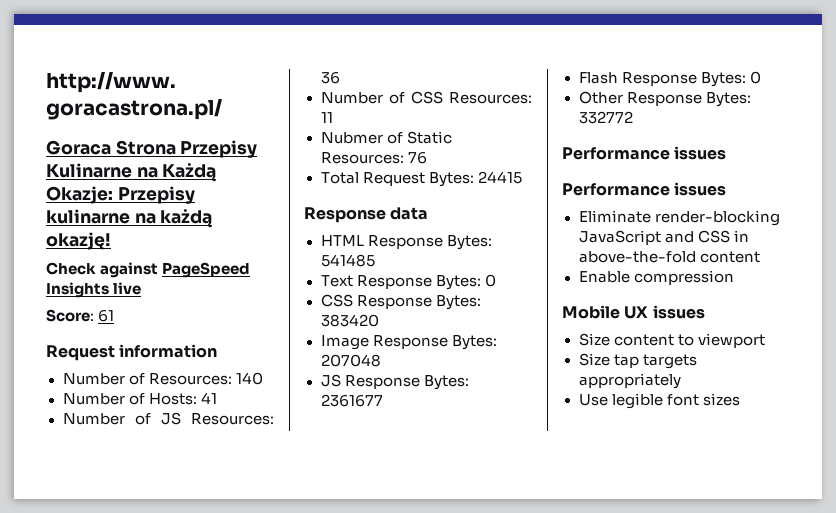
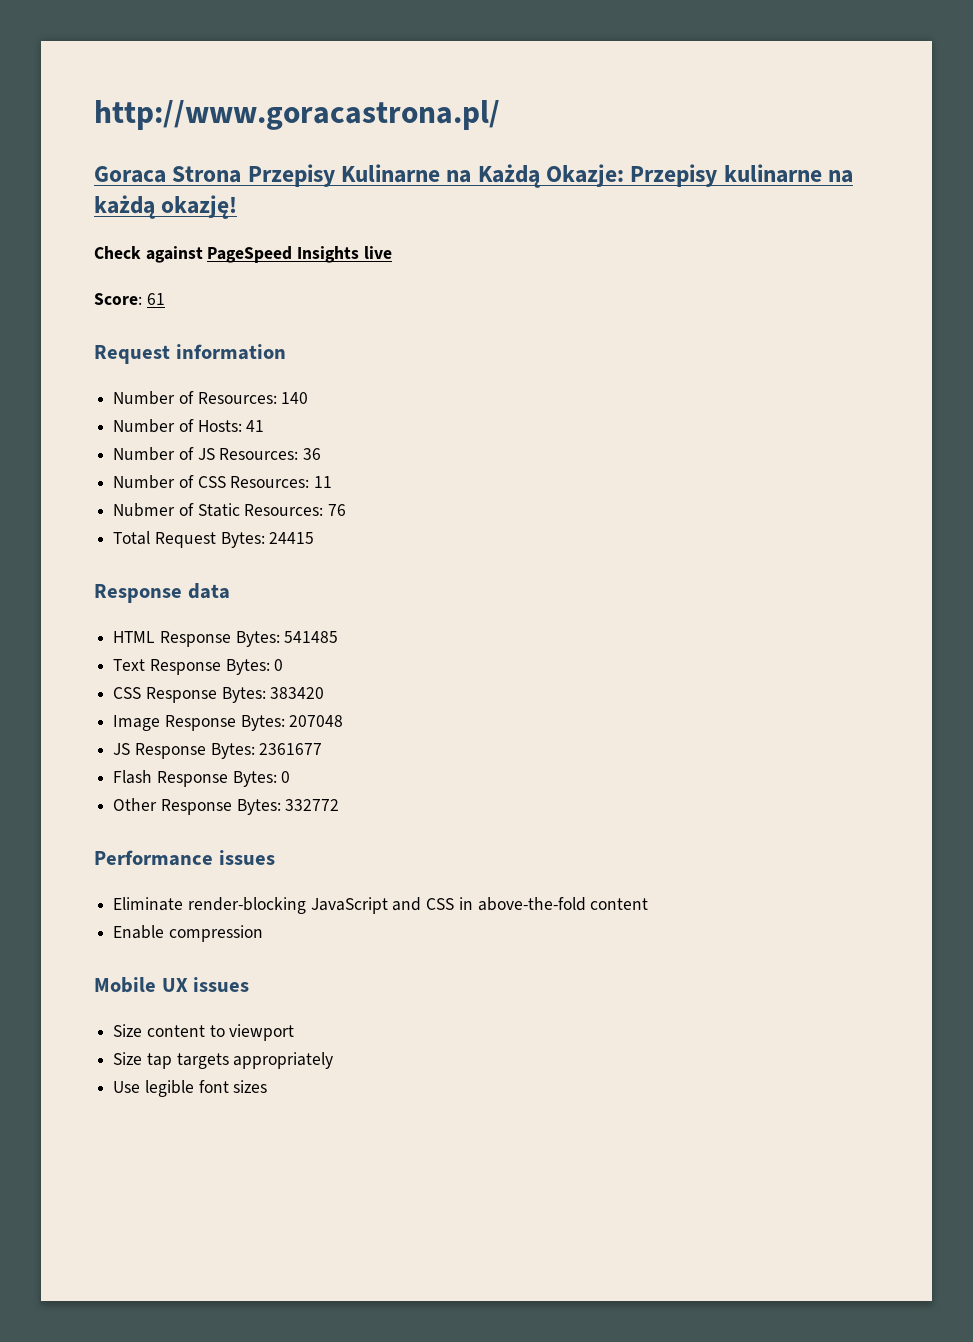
  Other Response Bytes: 332772
- Performance issues

